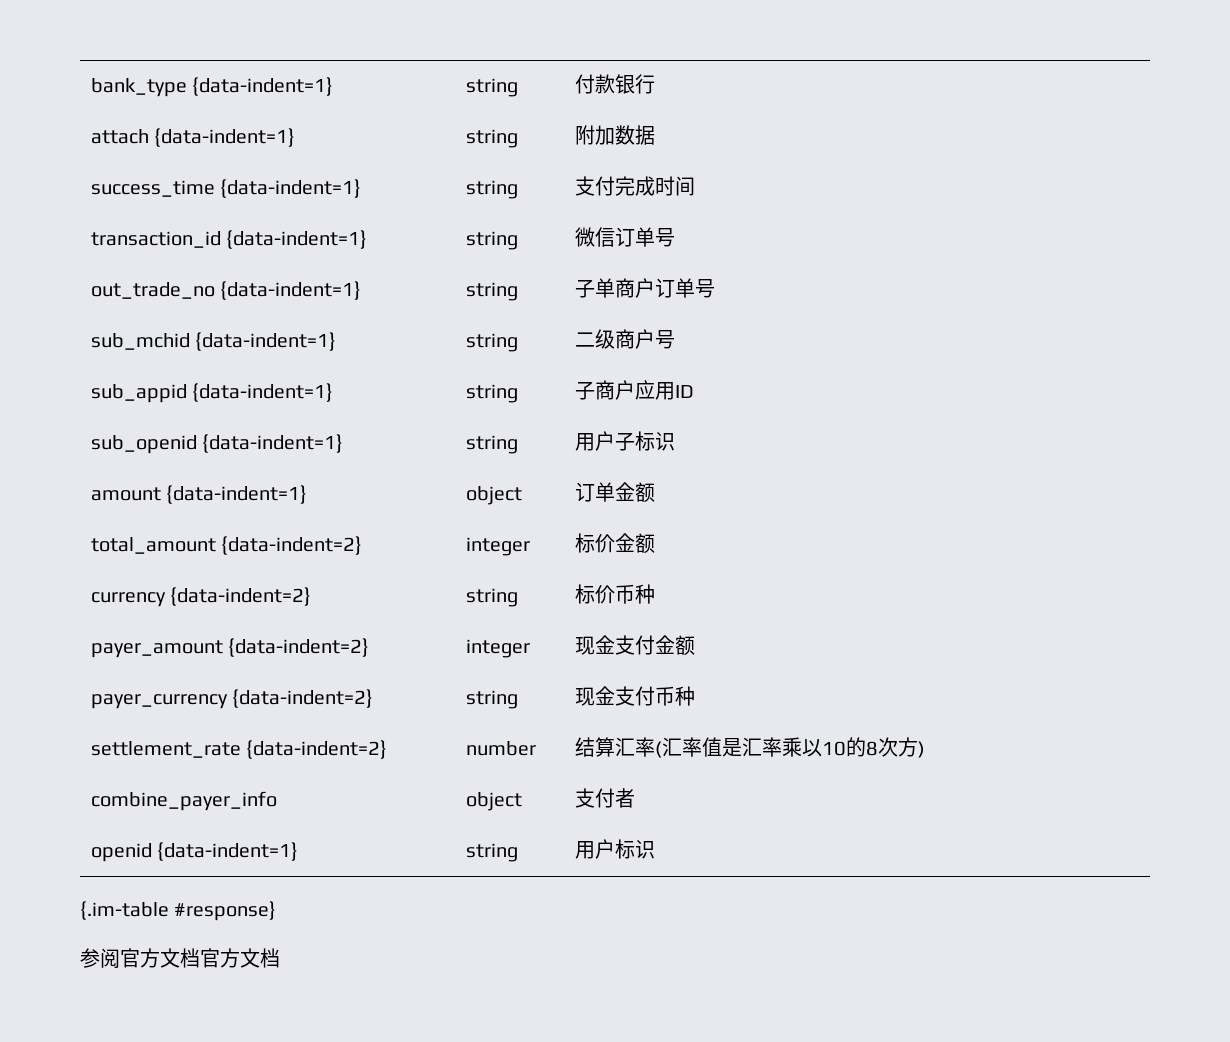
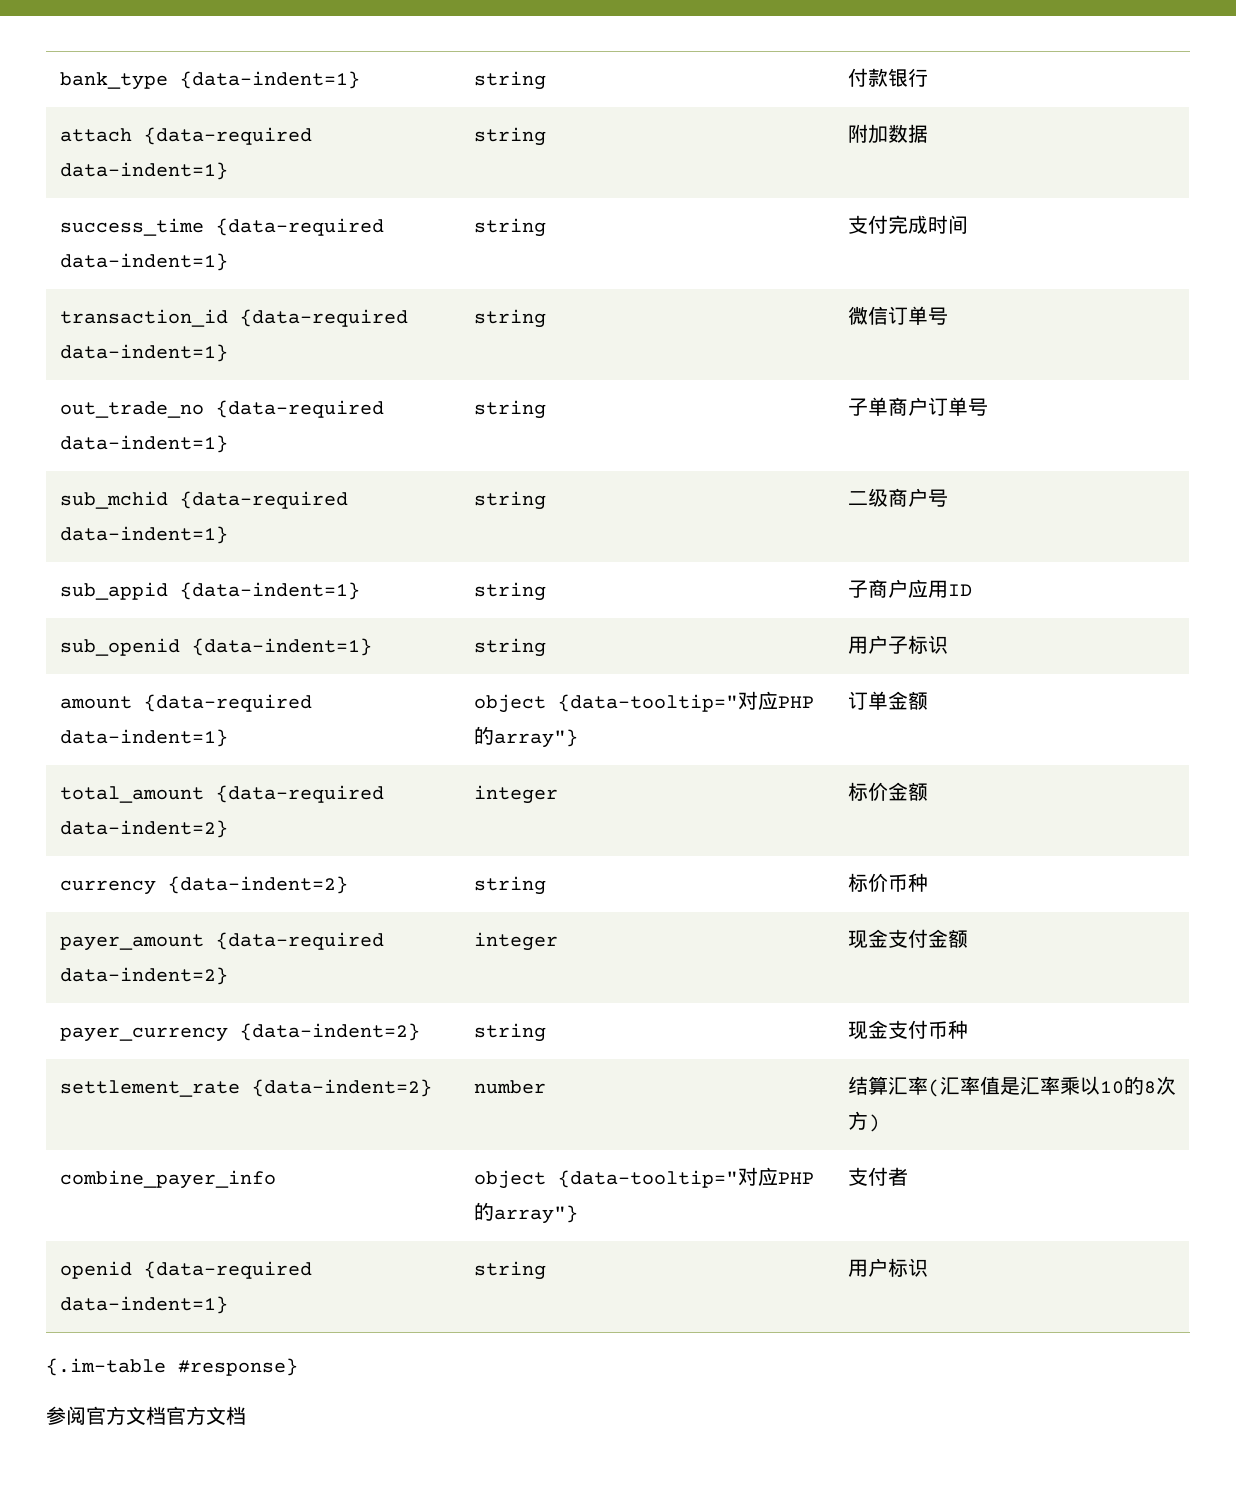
- attach {data-indent=1} | string | 附加数据
+ attach {data-required data-indent=1} | string | 附加数据
- success_time {data-indent=1} | string | 支付完成时间
+ success_time {data-required data-indent=1} | string | 支付完成时间
- transaction_id {data-indent=1} | string | 微信订单号
+ transaction_id {data-required data-indent=1} | string | 微信订单号
- out_trade_no {data-indent=1} | string | 子单商户订单号
+ out_trade_no {data-required data-indent=1} | string | 子单商户订单号
- sub_mchid {data-indent=1} | string | 二级商户号
+ sub_mchid {data-required data-indent=1} | string | 二级商户号
- amount {data-indent=1} | object | 订单金额
+ amount {data-required data-indent=1} | object {data-tooltip="对应PHP的array"} | 订单金额
- total_amount {data-indent=2} | integer | 标价金额
+ total_amount {data-required data-indent=2} | integer | 标价金额
- payer_amount {data-indent=2} | integer | 现金支付金额
+ payer_amount {data-required data-indent=2} | integer | 现金支付金额
- combine_payer_info | object | 支付者
+ combine_payer_info | object {data-tooltip="对应PHP的array"} | 支付者
- openid {data-indent=1} | string | 用户标识
+ openid {data-required data-indent=1} | string | 用户标识

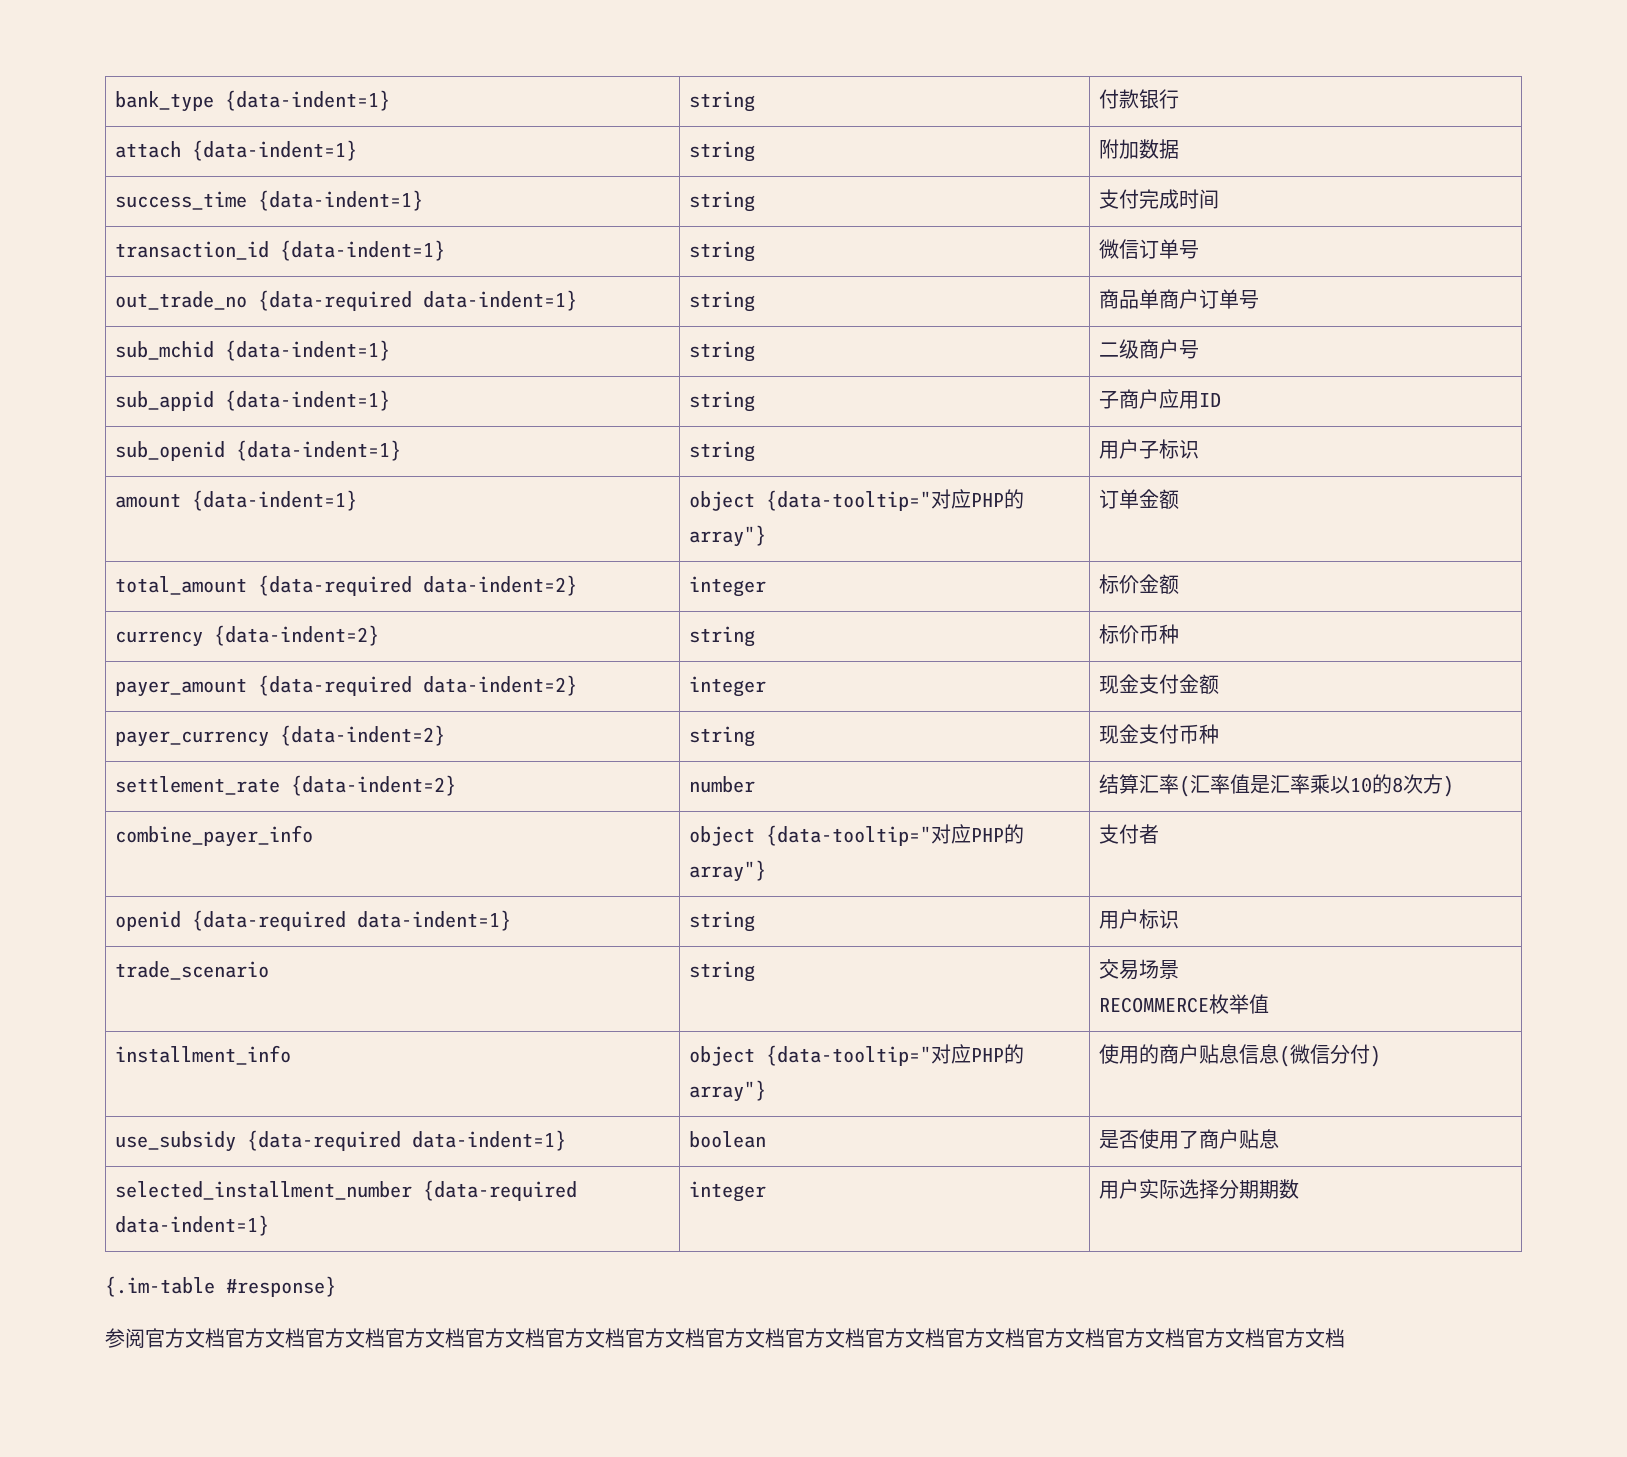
- attach {data-required data-indent=1} | string | 附加数据
+ attach {data-indent=1} | string | 附加数据
- success_time {data-required data-indent=1} | string | 支付完成时间
+ success_time {data-indent=1} | string | 支付完成时间
- transaction_id {data-required data-indent=1} | string | 微信订单号
+ transaction_id {data-indent=1} | string | 微信订单号
- out_trade_no {data-required data-indent=1} | string | 子单商户订单号
+ out_trade_no {data-required data-indent=1} | string | 商品单商户订单号
- sub_mchid {data-required data-indent=1} | string | 二级商户号
+ sub_mchid {data-indent=1} | string | 二级商户号
- amount {data-required data-indent=1} | object {data-tooltip="对应PHP的array"} | 订单金额
+ amount {data-indent=1} | object {data-tooltip="对应PHP的array"} | 订单金额
+ trade_scenario | string | 交易场景
+ RECOMMERCE枚举值
+ installment_info | object {data-tooltip="对应PHP的array"} | 使用的商户贴息信息(微信分付)
+ use_subsidy {data-required data-indent=1} | boolean | 是否使用了商户贴息
+ selected_installment_number {data-required data-indent=1} | integer | 用户实际选择分期期数
- 参阅官方文档官方文档
+ 参阅官方文档官方文档官方文档官方文档官方文档官方文档官方文档官方文档官方文档官方文档官方文档官方文档官方文档官方文档官方文档

